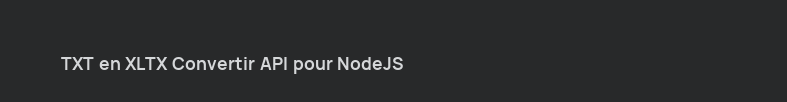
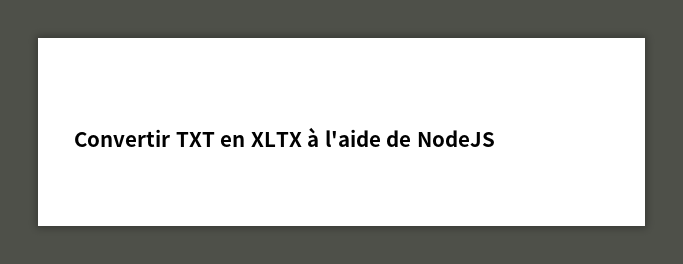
- TXT en XLTX Convertir API pour NodeJS
+ Convertir TXT en XLTX à l'aide de NodeJS

